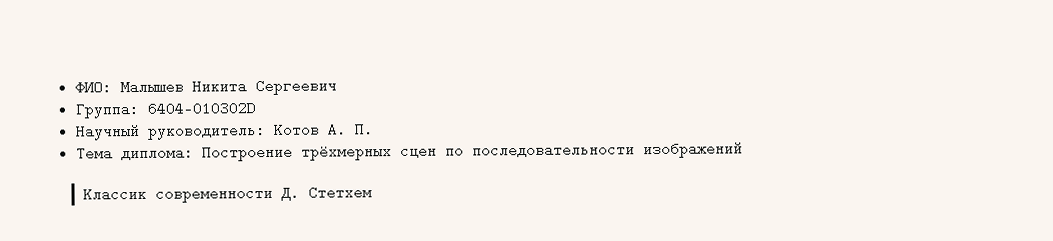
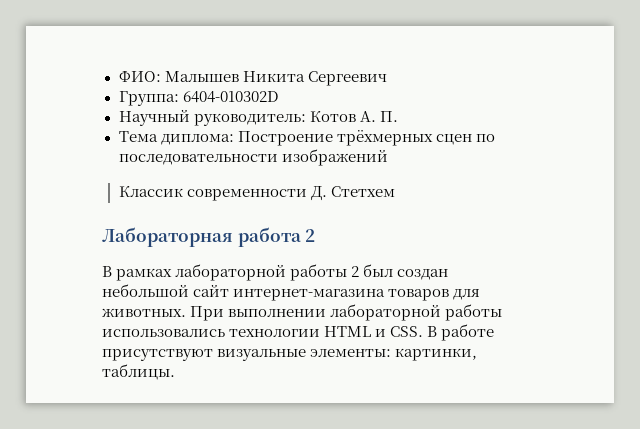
+ Лабораторная работа 2
+ В рамках лабораторной работы 2 был создан небольшой сайт интернет-магазина товаров для животных. При выполнении лабораторной работы использовались технологии HTML и CSS. В работе присутствуют визуальные элементы: картинки, таблицы.

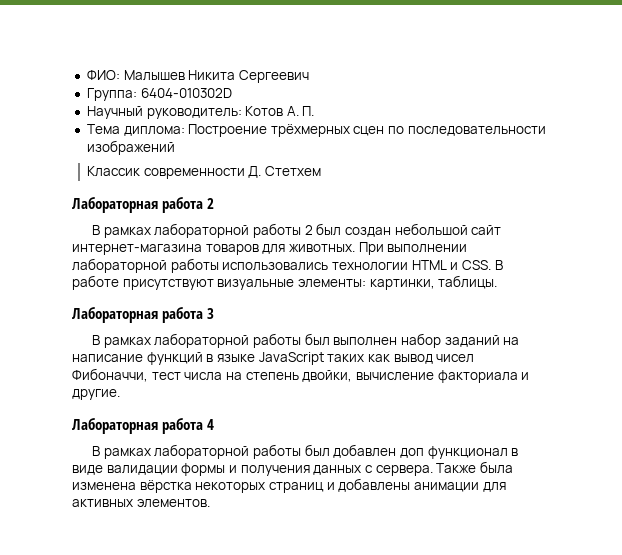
+ Лабораторная работа 3
+ В рамках лабораторной работы был выполнен набор заданий на написание функций в языке JavaScript таких как вывод чисел Фибоначчи, тест числа на степень двойки, вычисление факториала и другие.
+ Лабораторная работа 4
+ В рамках лабораторной работы был добавлен доп функционал в виде валидации формы и получения данных с сервера. Также была изменена вёрстка некоторых страниц и добавлены анимации для активных элементов.

